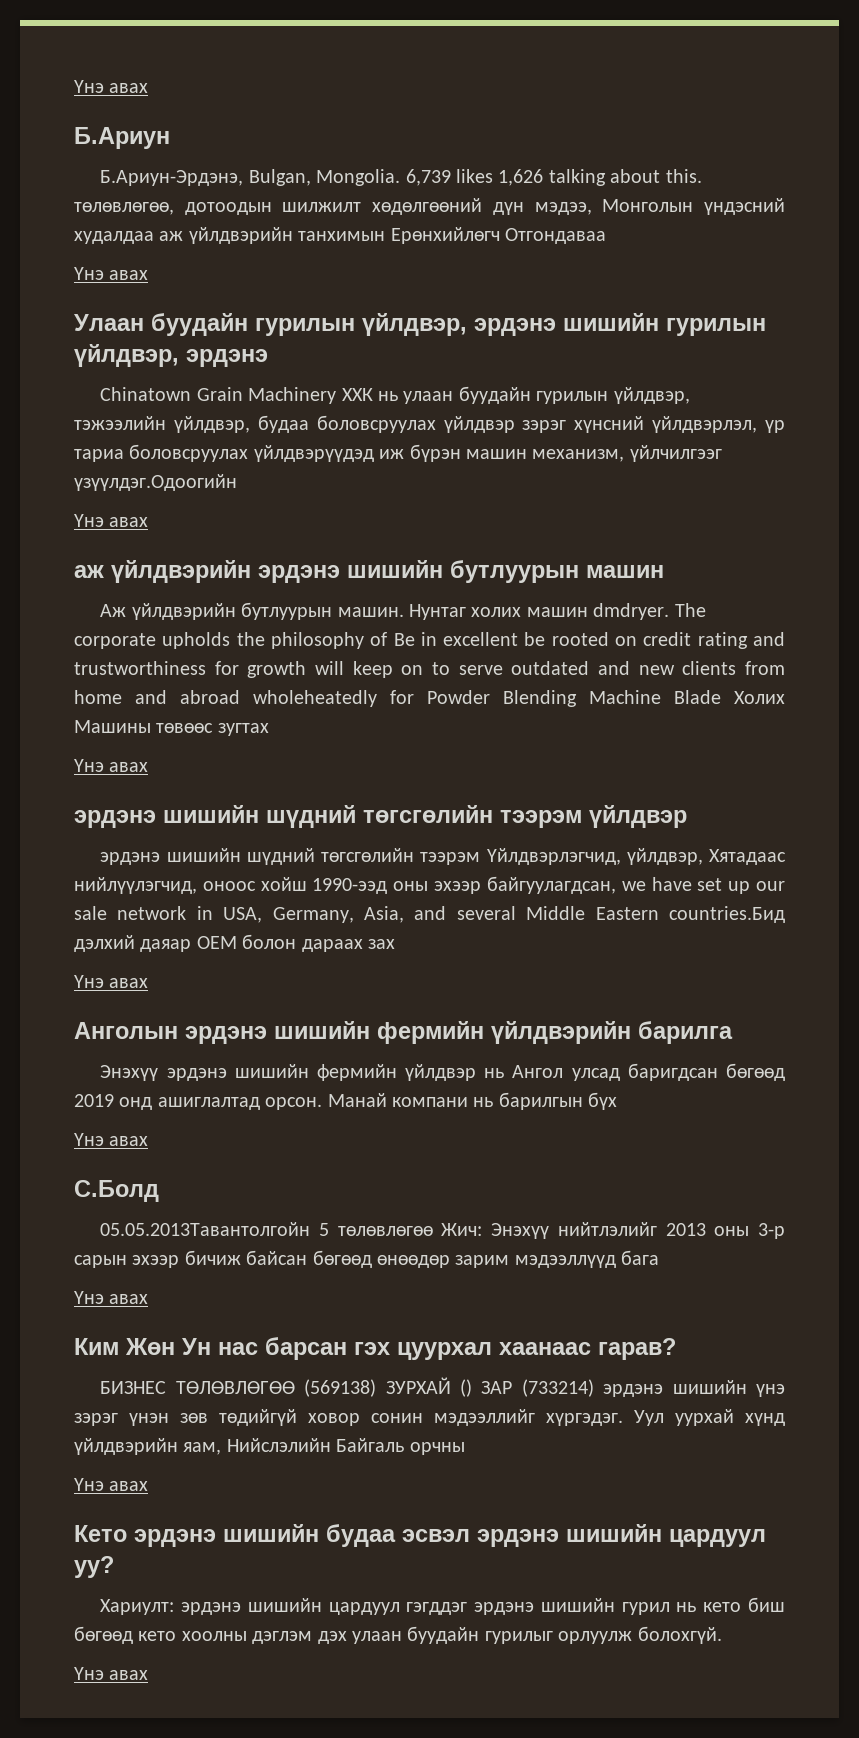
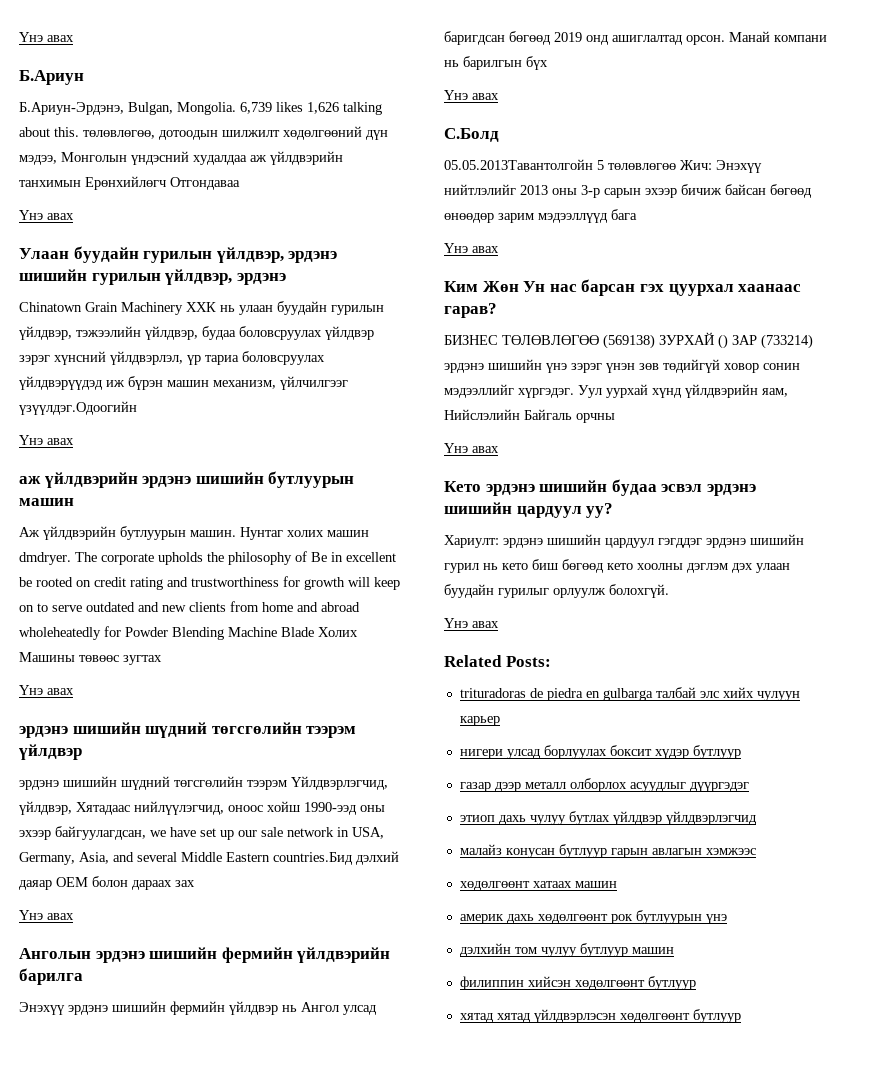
+ Related Posts:
+ trituradoras de piedra en gulbarga талбай элс хийх чулуун карьер
+ нигери улсад борлуулах боксит хүдэр бутлуур
+ газар дээр металл олборлох асуудлыг дүүргэдэг
+ этиоп дахь чулуу бутлах үйлдвэр үйлдвэрлэгчид
+ малайз конусан бутлуур гарын авлагын хэмжээс
+ хөдөлгөөнт хатаах машин
+ америк дахь хөдөлгөөнт рок бутлуурын үнэ
+ дэлхийн том чулуу бутлуур машин
+ филиппин хийсэн хөдөлгөөнт бутлуур
+ хятад хятад үйлдвэрлэсэн хөдөлгөөнт бутлуур

